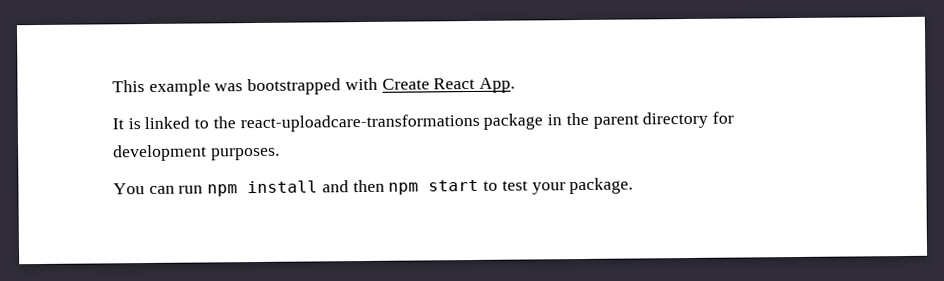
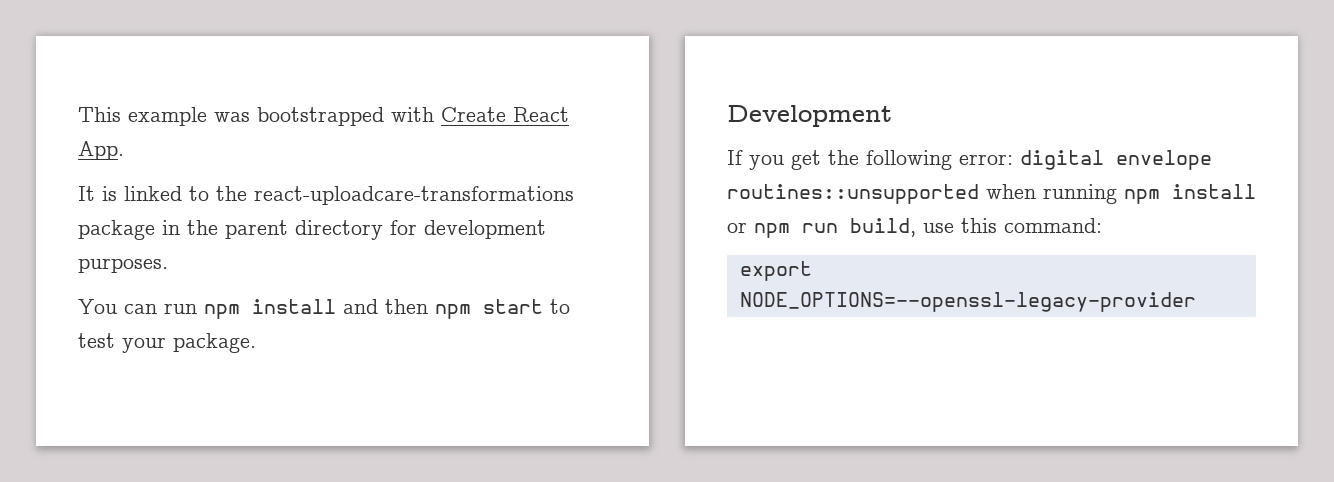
+ Development
+ If you get the following error: digital envelope routines::unsupported when running npm install or npm run build, use this command:
+ export NODE_OPTIONS=--openssl-legacy-provider

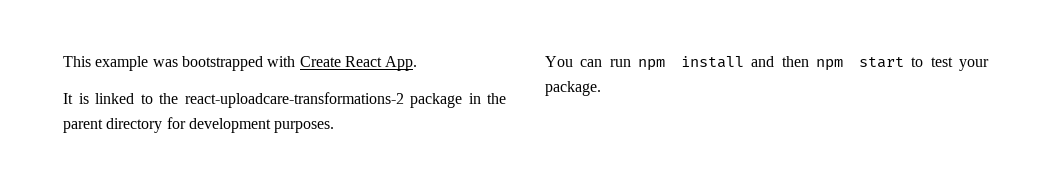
- It is linked to the react-uploadcare-transformations package in the parent directory for development purposes.
+ It is linked to the react-uploadcare-transformations-2 package in the parent directory for development purposes.
- Development
- If you get the following error: digital envelope routines::unsupported when running npm install or npm run build, use this command:
- export NODE_OPTIONS=--openssl-legacy-provider

